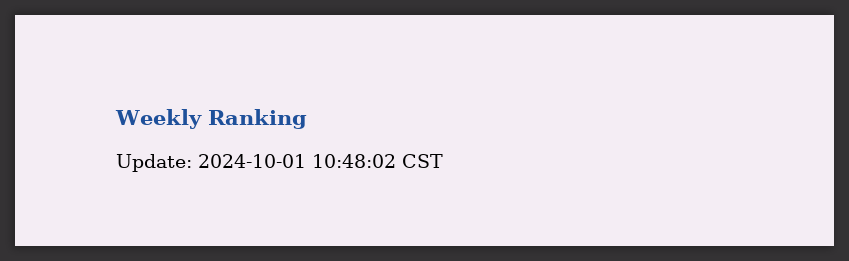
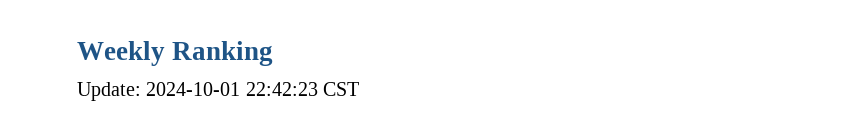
- Update: 2024-10-01 10:48:02 CST
+ Update: 2024-10-01 22:42:23 CST

